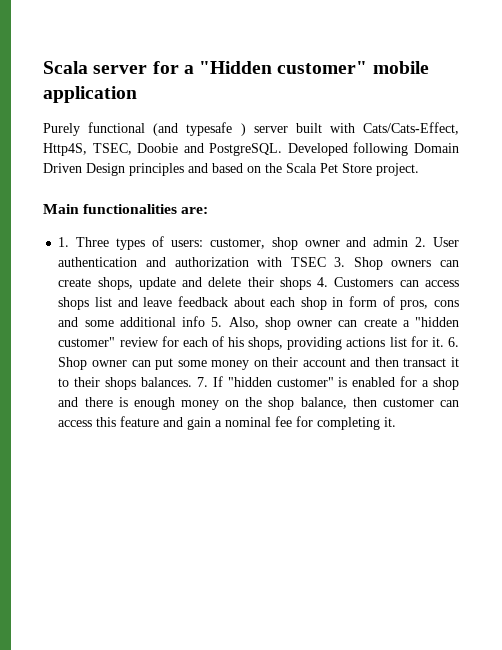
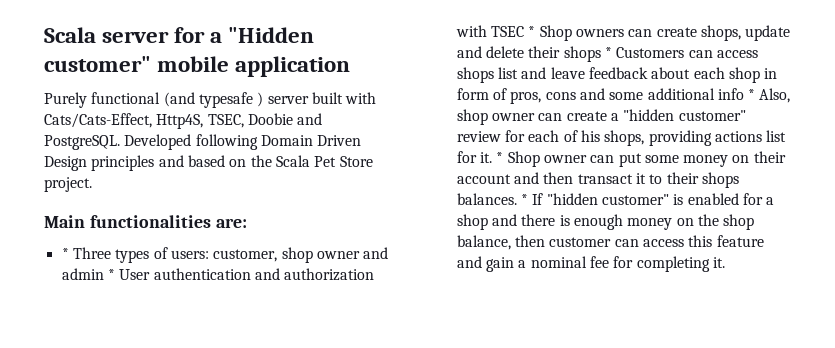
- 1. Three types of users:
+ * Three types of users:
- customer, shop owner and admin 2. User authentication and authorization with TSEC 3. Shop owners can create shops, update and delete their shops 4. Customers can access shops list and leave feedback about each shop in form of pros, cons and some additional info 5. Also, shop owner can create a "hidden customer" review for each of his shops, providing actions list for it.
+ customer, shop owner and admin * User authentication and authorization with TSEC * Shop owners can create shops, update and delete their shops * Customers can access shops list and leave feedback about each shop in form of pros, cons and some additional info * Also, shop owner can create a "hidden customer" review for each of his shops, providing actions list for it.
- 6. Shop owner can put some money on their account and then transact it to their shops balances.
+ * Shop owner can put some money on their account and then transact it to their shops balances.
- 7. If "hidden customer" is enabled for a shop and there is enough money on the shop balance, then customer can access this feature and gain a nominal fee for completing it.
+ * If "hidden customer" is enabled for a shop and there is enough money on the shop balance, then customer can access this feature and gain a nominal fee for completing it.

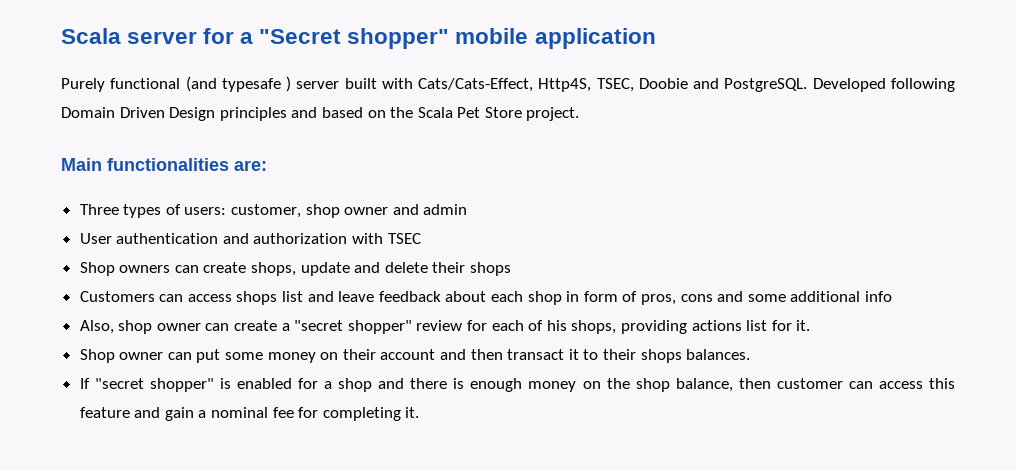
- Scala server for a "Hidden customer" mobile application
+ Scala server for a "Secret shopper" mobile application
- * Three types of users:
+ Three types of users:
- customer, shop owner and admin * User authentication and authorization with TSEC * Shop owners can create shops, update and delete their shops * Customers can access shops list and leave feedback about each shop in form of pros, cons and some additional info * Also, shop owner can create a "hidden customer" review for each of his shops, providing actions list for it. * Shop owner can put some money on their account and then transact it to their shops balances. * If "hidden customer" is enabled for a shop and there is enough money on the shop balance, then customer can access this feature and gain a nominal fee for completing it.
+ customer, shop owner and admin
+ User authentication and authorization with TSEC
+ Shop owners can create shops, update and delete their shops
+ Customers can access shops list and leave feedback about each shop in form of pros, cons and some additional info
+ Also, shop owner can create a "secret shopper" review for each of his shops, providing actions list for it.
+ Shop owner can put some money on their account and then transact it to their shops balances.
+ If "secret shopper" is enabled for a shop and there is enough money on the shop balance, then customer can access this feature and gain a nominal fee for completing it.

